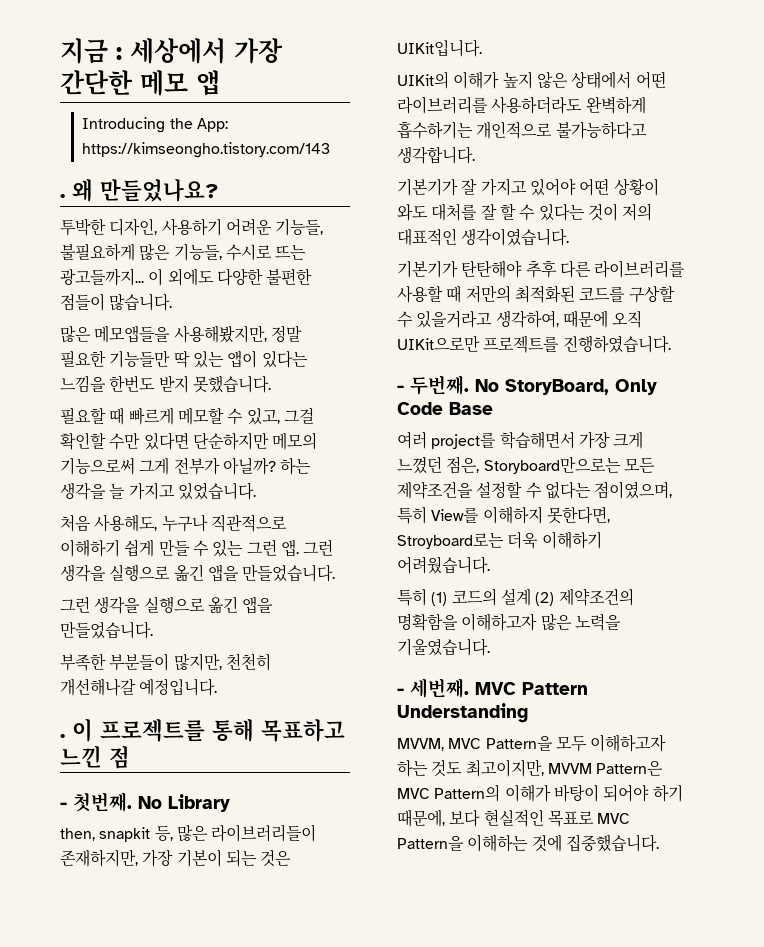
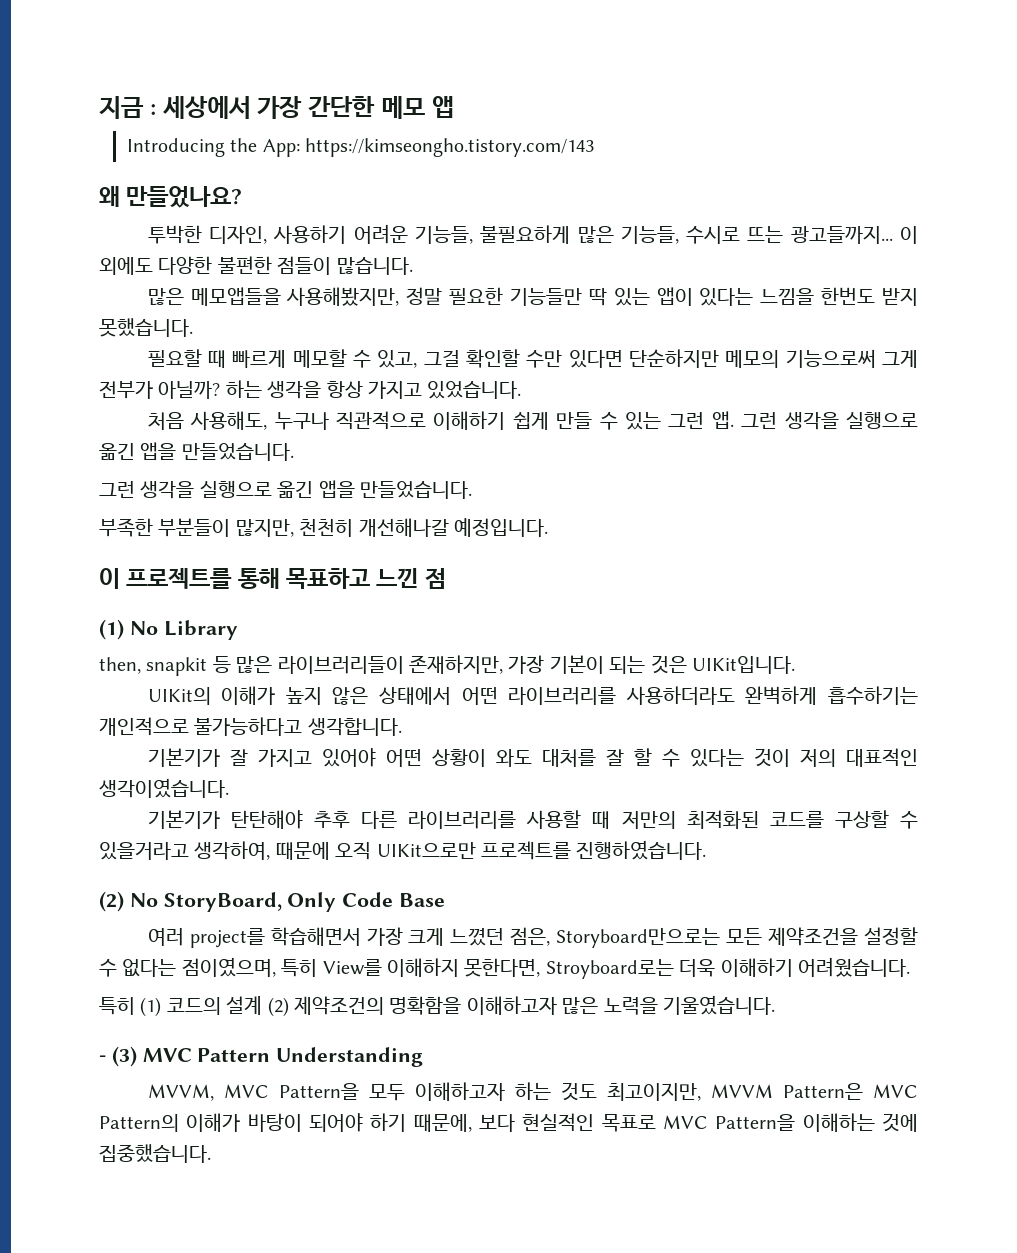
  Introducing the App: https://kimseongho.tistory.com/143
- . 왜 만들었나요?
+ 왜 만들었나요?
- 하는 생각을 늘 가지고 있었습니다.
+ 하는 생각을 항상 가지고 있었습니다.
  부족한 부분들이 많지만, 천천히 개선해나갈 예정입니다.
- . 이 프로젝트를 통해 목표하고 느낀 점
+ 이 프로젝트를 통해 목표하고 느낀 점
- - 첫번째. No Library
+ (1) No Library
- then, snapkit 등, 많은 라이브러리들이 존재하지만, 가장 기본이 되는 것은 UIKit입니다.
+ then, snapkit 등 많은 라이브러리들이 존재하지만, 가장 기본이 되는 것은 UIKit입니다.
- - 두번째. No StoryBoard, Only Code Base
+ (2) No StoryBoard, Only Code Base
- - 세번째. MVC Pattern Understanding
+ - (3) MVC Pattern Understanding

